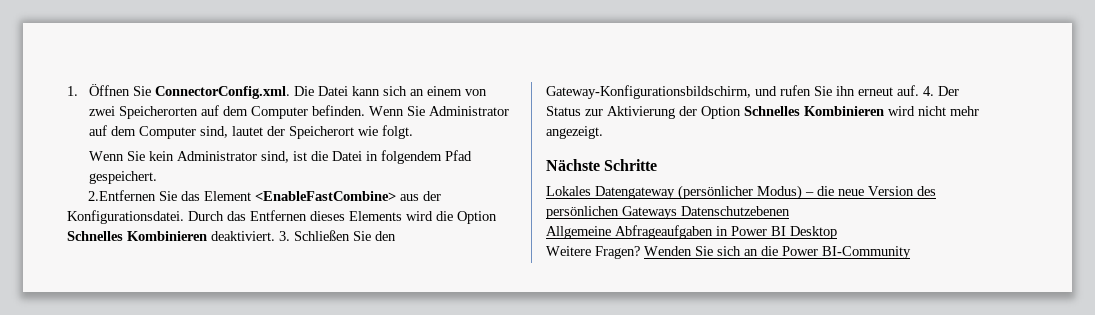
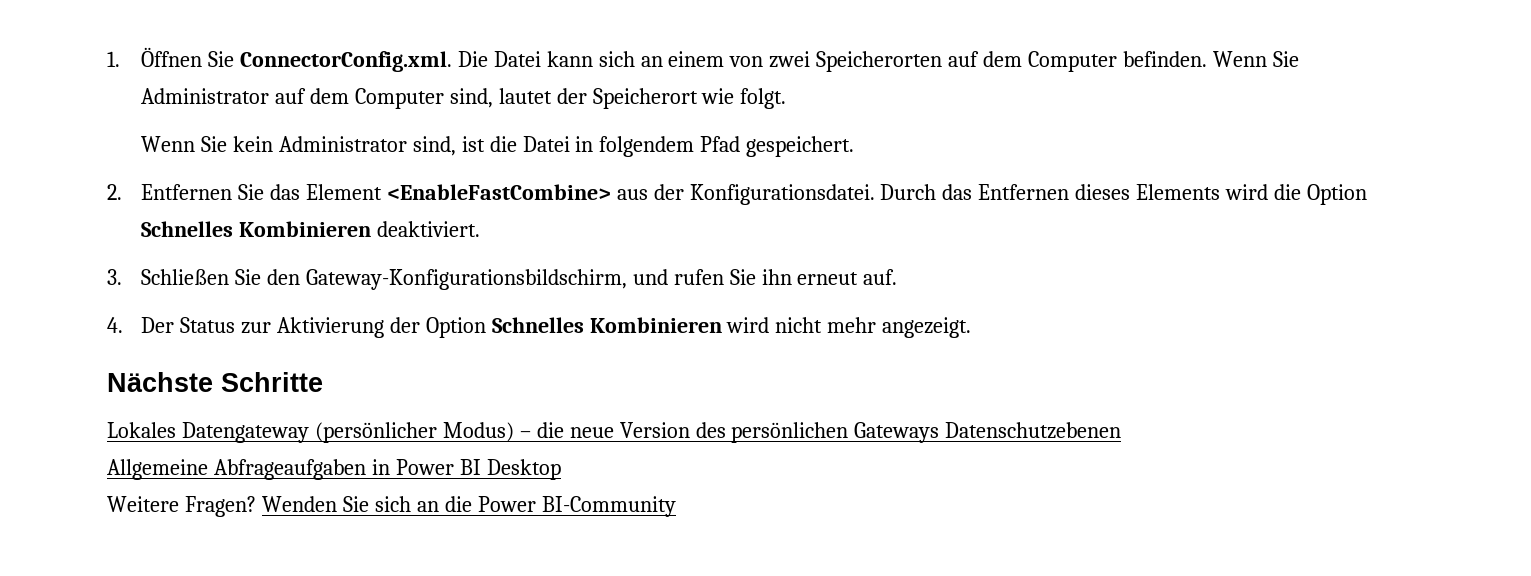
- 2.Entfernen Sie das Element <EnableFastCombine> aus der Konfigurationsdatei.
+ 2. Entfernen Sie das Element <EnableFastCombine> aus der Konfigurationsdatei.
- Durch das Entfernen dieses Elements wird die Option Schnelles Kombinieren deaktiviert. 3. Schließen Sie den Gateway-Konfigurationsbildschirm, und rufen Sie ihn erneut auf. 4. Der Status zur Aktivierung der Option Schnelles Kombinieren wird nicht mehr angezeigt.
+ Durch das Entfernen dieses Elements wird die Option Schnelles Kombinieren deaktiviert.
+ 3. Schließen Sie den Gateway-Konfigurationsbildschirm, und rufen Sie ihn erneut auf.
+ 4. Der Status zur Aktivierung der Option Schnelles Kombinieren wird nicht mehr angezeigt.

